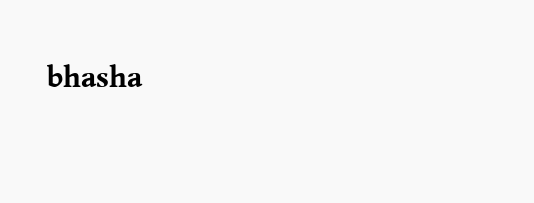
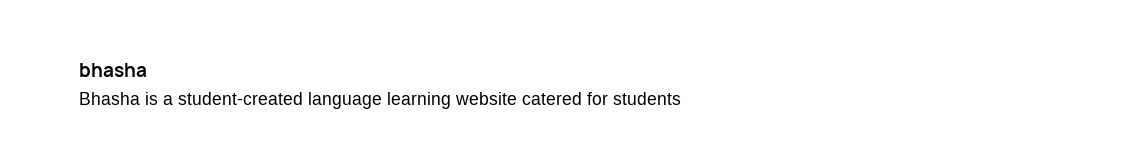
+ Bhasha is a student-created language learning website catered for students

